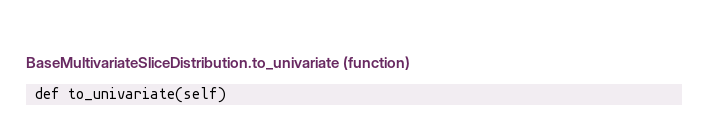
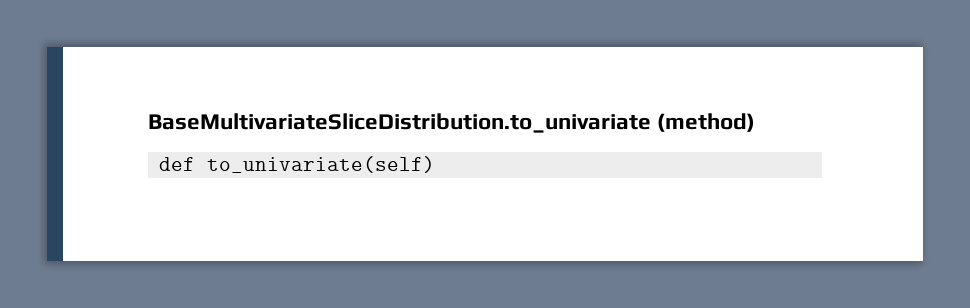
- BaseMultivariateSliceDistribution.to_univariate (function)
+ BaseMultivariateSliceDistribution.to_univariate (method)

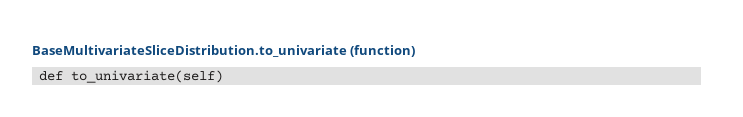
- BaseMultivariateSliceDistribution.to_univariate (method)
+ BaseMultivariateSliceDistribution.to_univariate (function)

